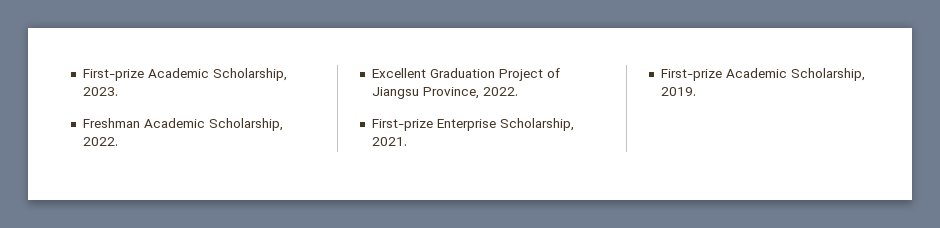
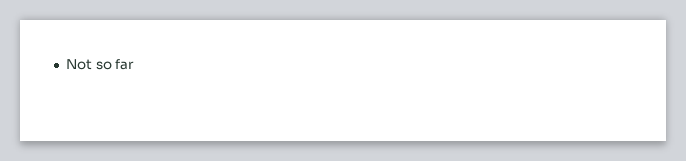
- First-prize Academic Scholarship, 2023.
- Freshman Academic Scholarship, 2022.
- Excellent Graduation Project of Jiangsu Province, 2022.
- First-prize Enterprise Scholarship, 2021.
- First-prize Academic Scholarship, 2019.
+ Not so far

